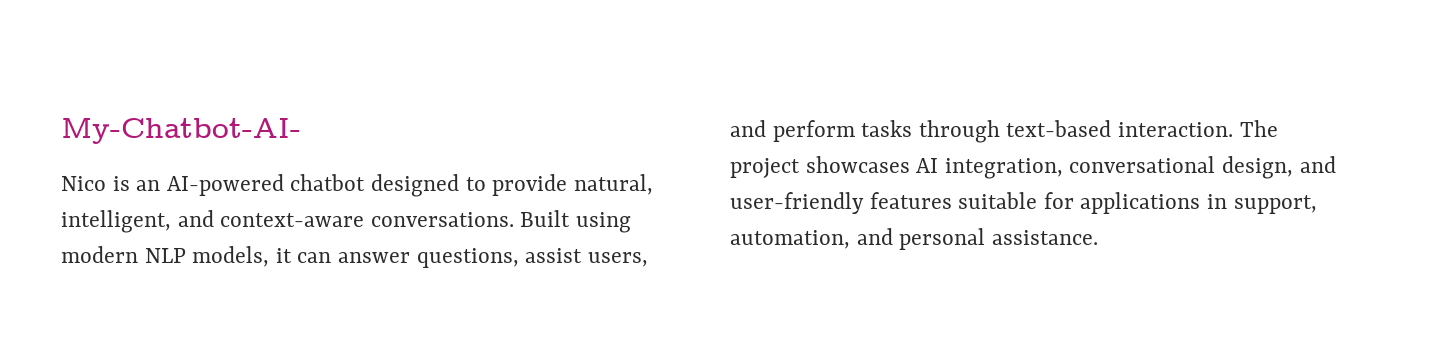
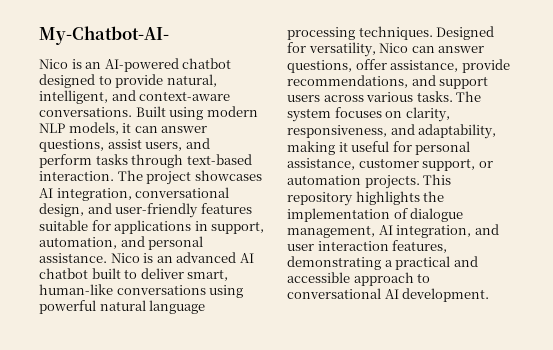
+ Nico is an advanced AI chatbot built to deliver smart, human-like conversations using powerful natural language processing techniques. Designed for versatility, Nico can answer questions, offer assistance, provide recommendations, and support users across various tasks. The system focuses on clarity, responsiveness, and adaptability, making it useful for personal assistance, customer support, or automation projects. This repository highlights the implementation of dialogue management, AI integration, and user interaction features, demonstrating a practical and accessible approach to conversational AI development.

